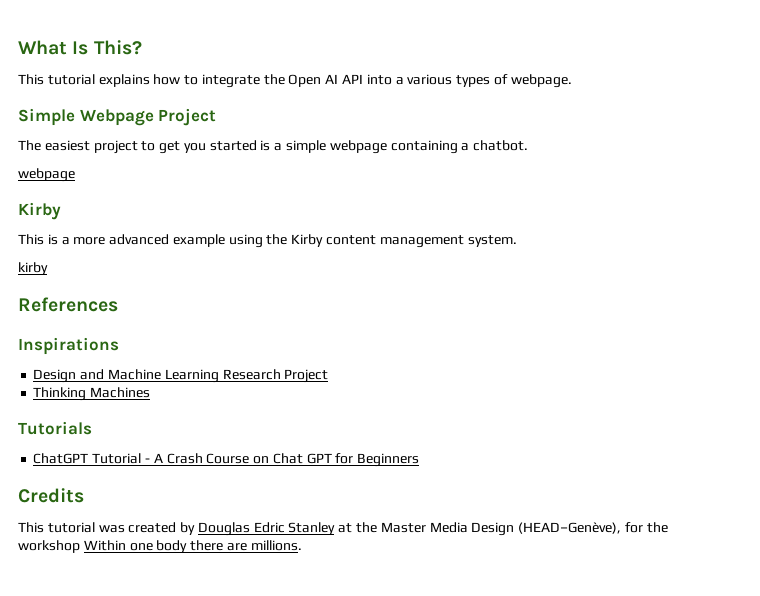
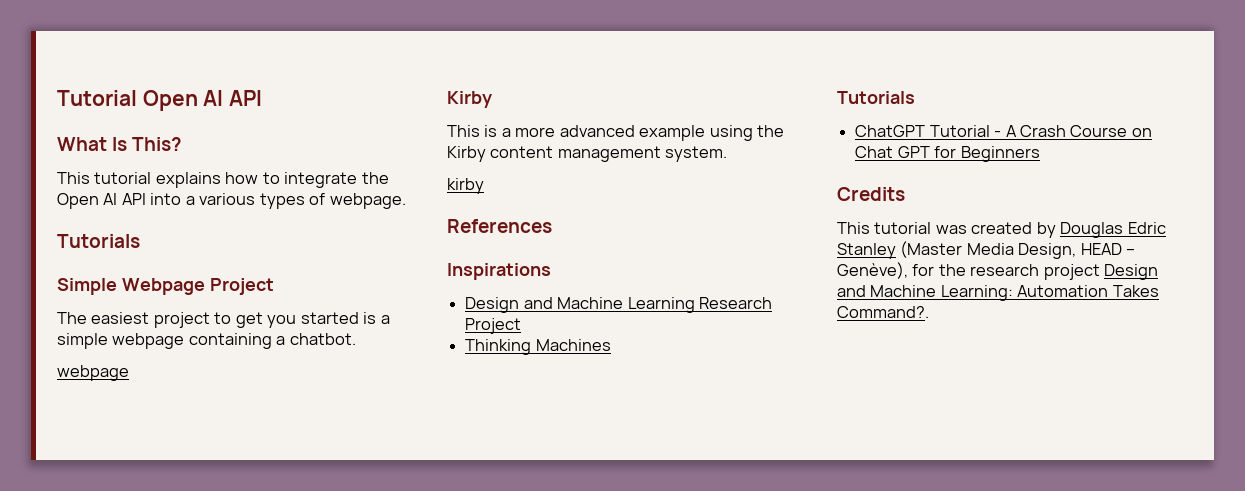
+ Tutorial Open AI API
  This tutorial explains how to integrate the Open AI API into a various types of webpage.
+ Tutorials
- This tutorial was created by Douglas Edric Stanley at the Master Media Design (HEAD–Genève), for the workshop Within one body there are millions.
+ This tutorial was created by Douglas Edric Stanley (Master Media Design, HEAD – Genève), for the research project Design and Machine Learning: Automation Takes Command?.

